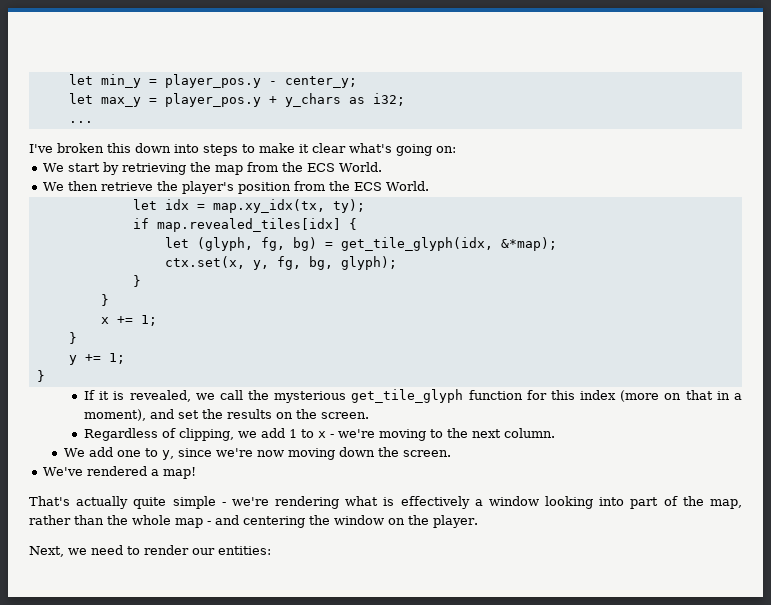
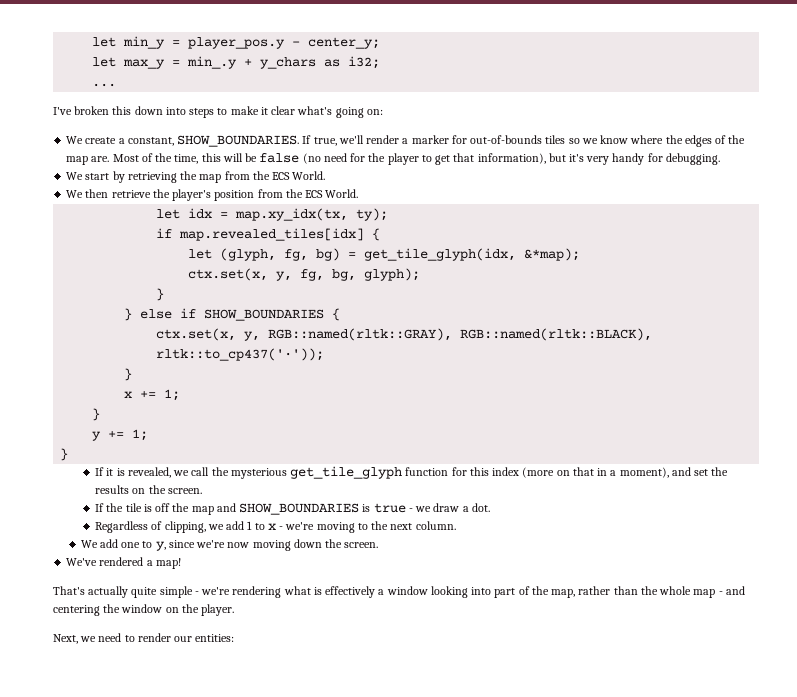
- let max_y = player_pos.y + y_chars as i32;
+ let max_y = min_.y + y_chars as i32;
+ We create a constant, SHOW_BOUNDARIES. If true, we'll render a marker for out-of-bounds tiles so we know where the edges of the map are. Most of the time, this will be false (no need for the player to get that information), but it's very handy for debugging.
+ } else if SHOW_BOUNDARIES {
+ ctx.set(x, y, RGB::named(rltk::GRAY), RGB::named(rltk::BLACK), rltk::to_cp437('·'));
+ If the tile is off the map and SHOW_BOUNDARIES is true - we draw a dot.

